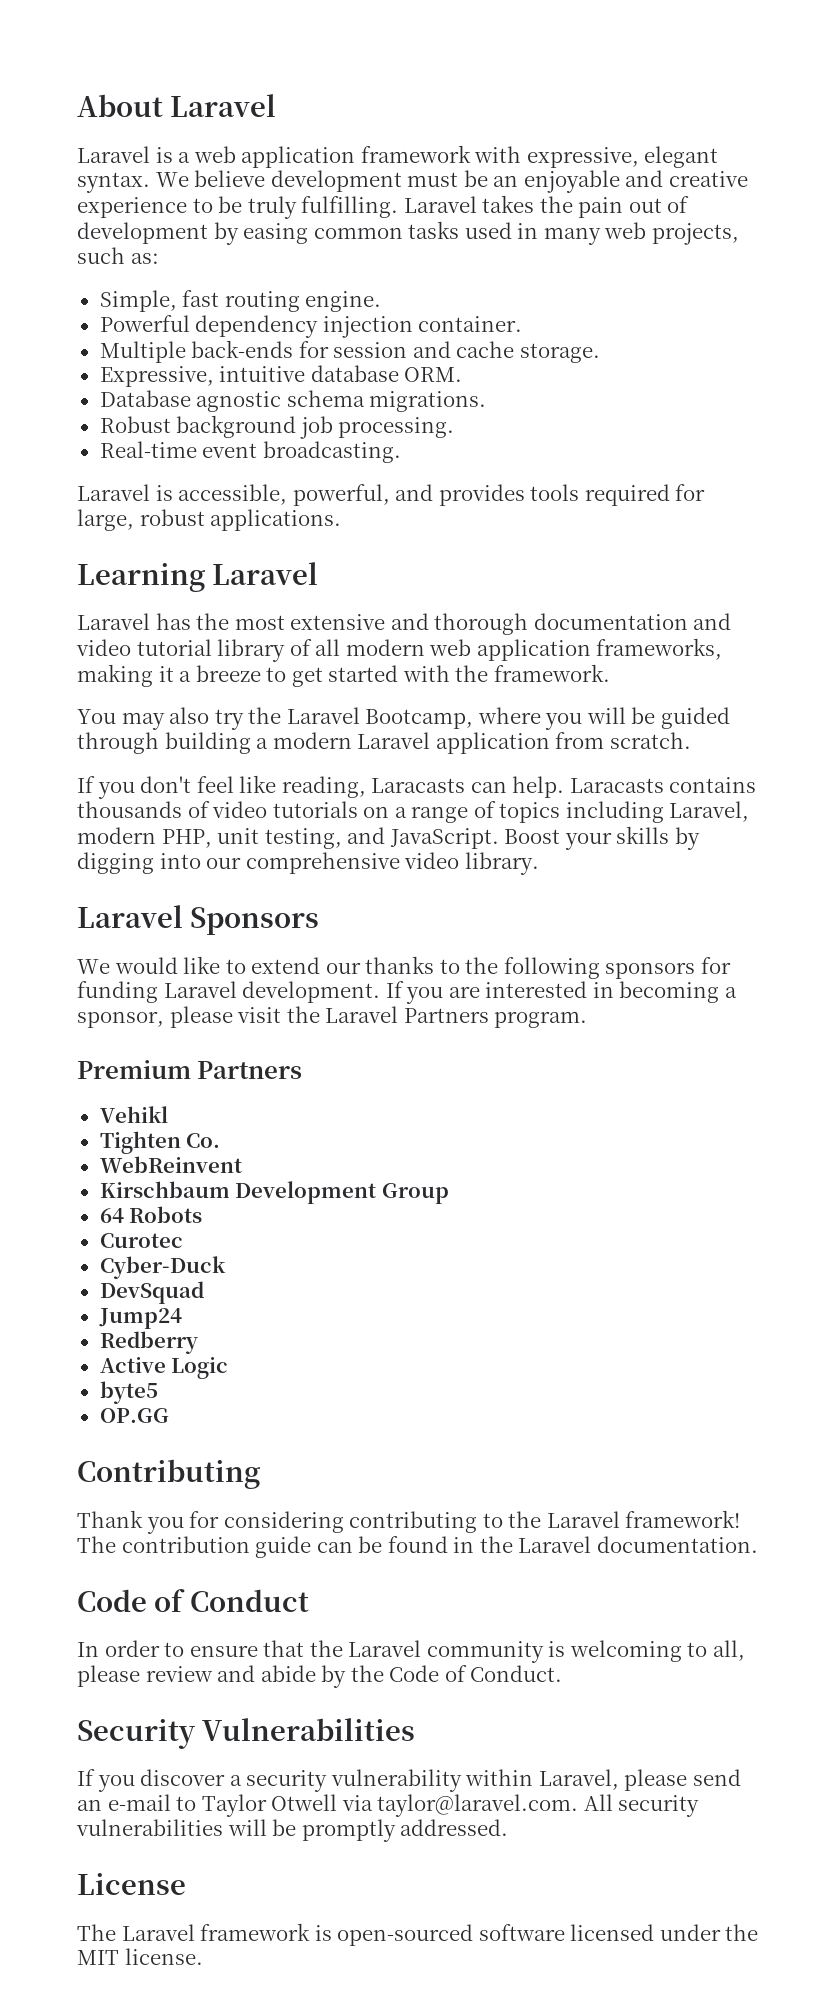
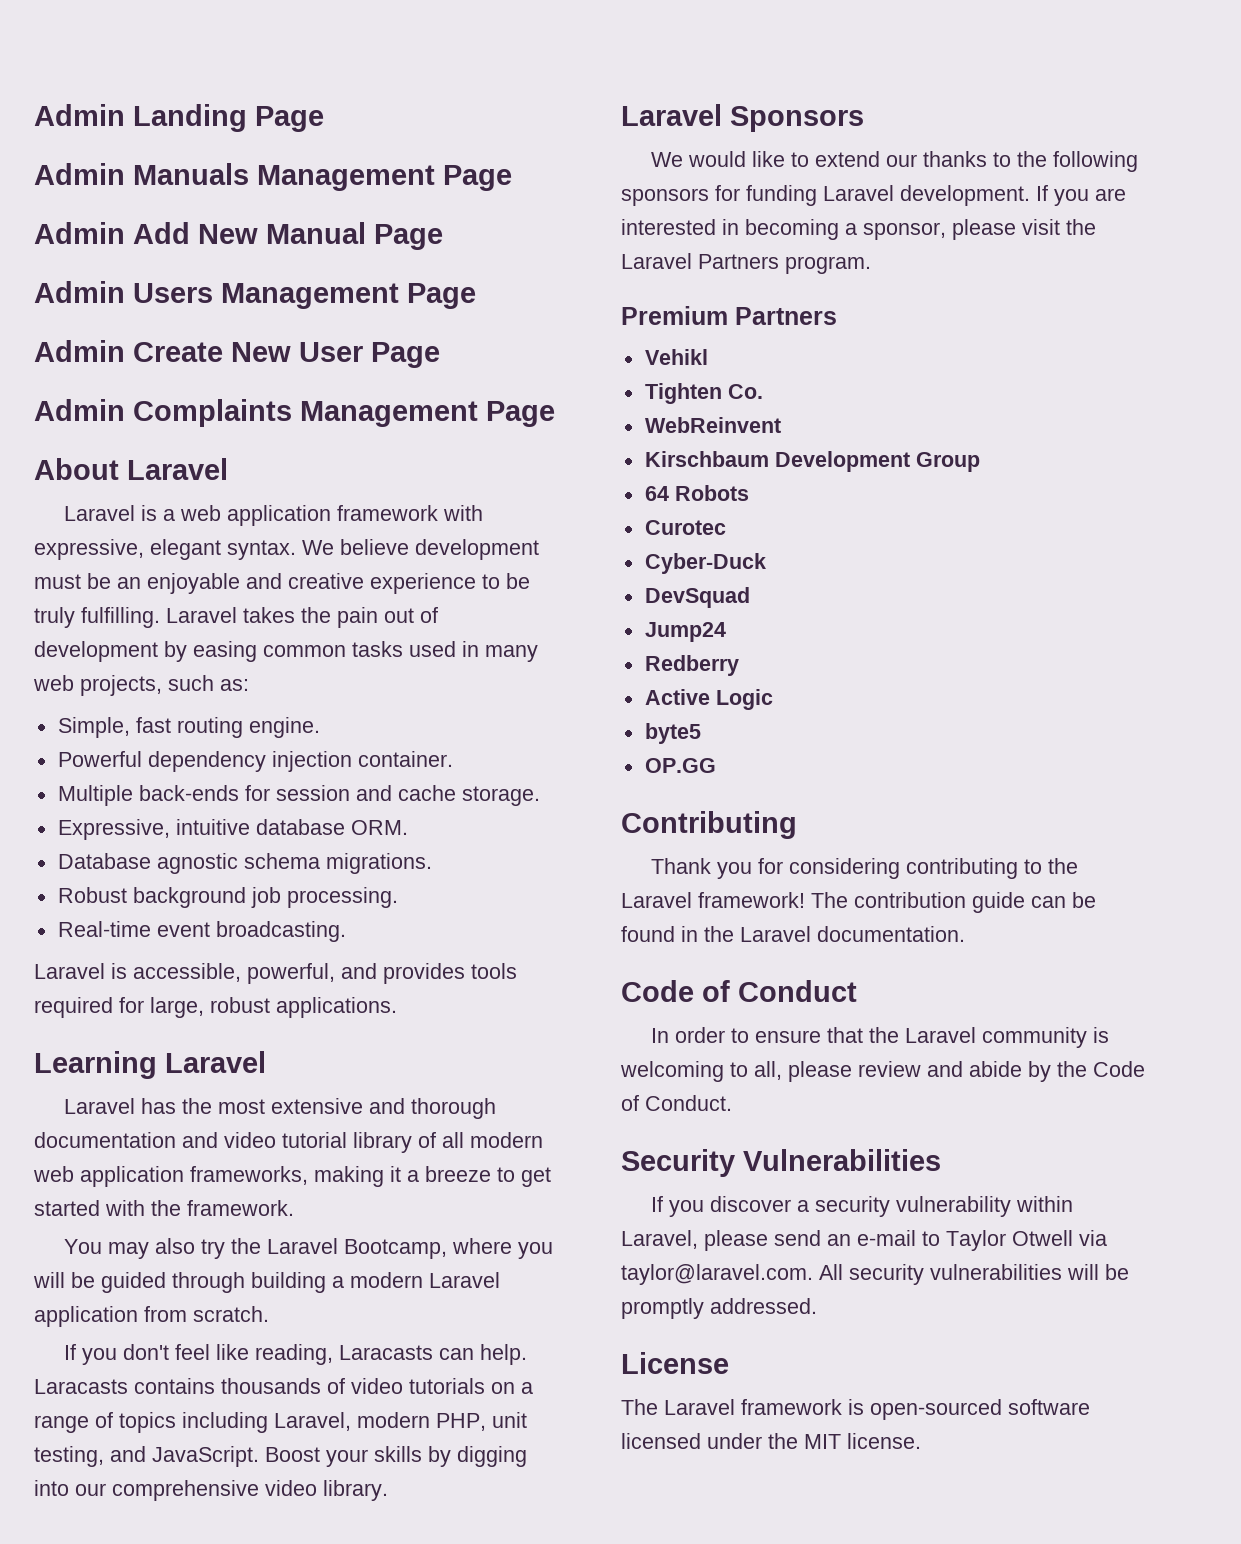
+ Admin Landing Page
+ Admin Manuals Management Page
+ Admin Add New Manual Page
+ Admin Users Management Page
+ Admin Create New User Page
+ Admin Complaints Management Page

